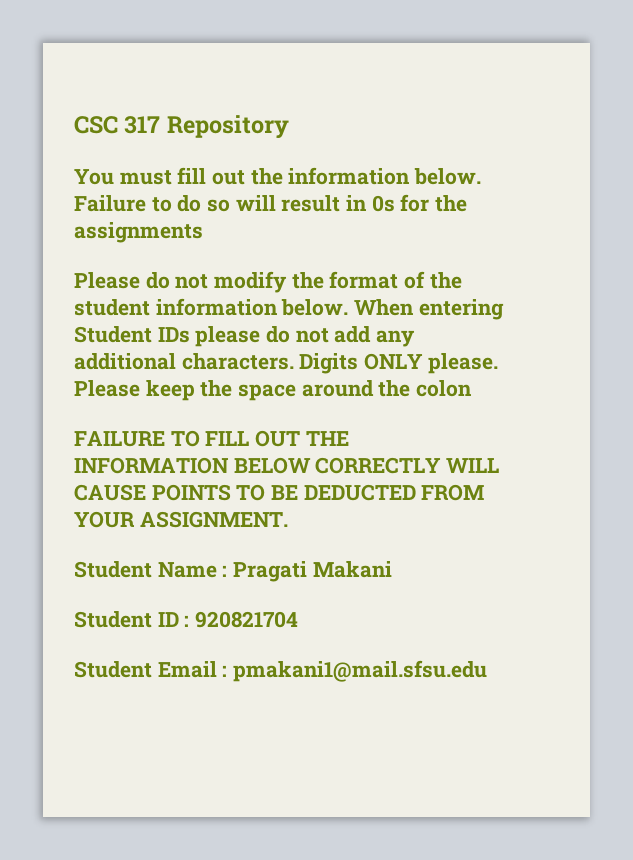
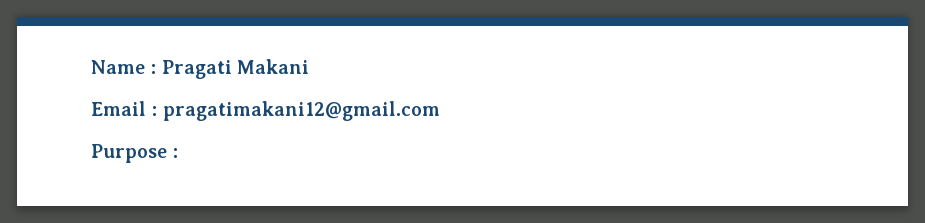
- CSC 317 Repository
- You must fill out the information below. Failure to do so will result in 0s for the assignments
- Please do not modify the format of the student information below. When entering Student IDs please do not add any additional characters. Digits ONLY please. Please keep the space around the colon
- FAILURE TO FILL OUT THE INFORMATION BELOW CORRECTLY WILL CAUSE POINTS TO BE DEDUCTED FROM YOUR ASSIGNMENT.
- Student Name : Pragati Makani
- Student ID : 920821704
- Student Email : pmakani1@mail.sfsu.edu
+ Name : Pragati Makani
+ Email : pragatimakani12@gmail.com
+ Purpose :

